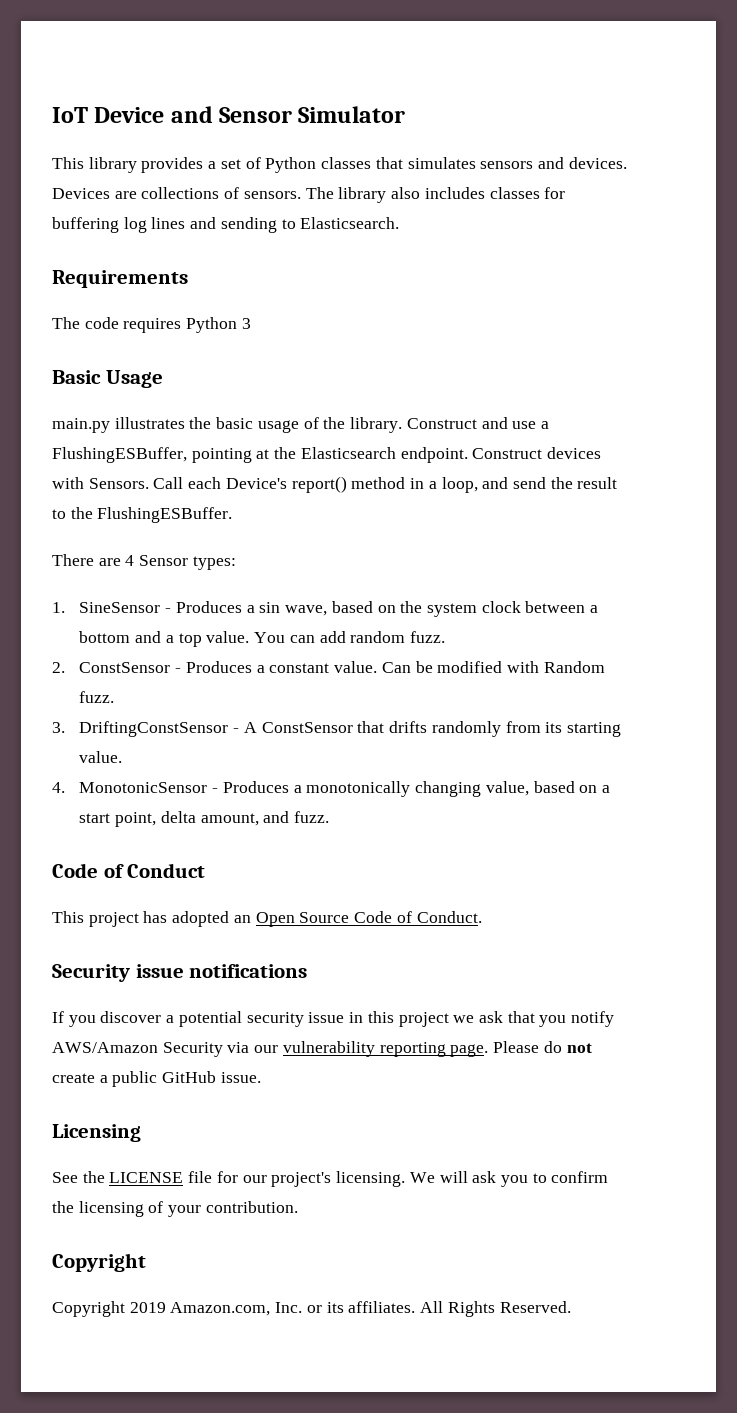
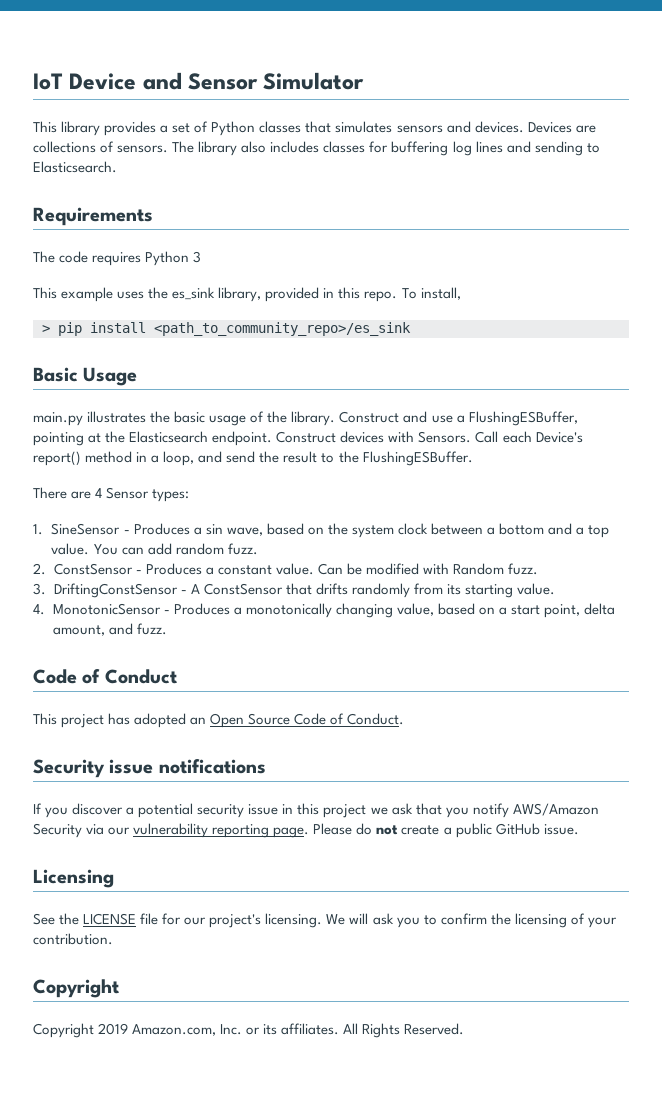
+ This example uses the es_sink library, provided in this repo. To install,
+ > pip install <path_to_community_repo>/es_sink

